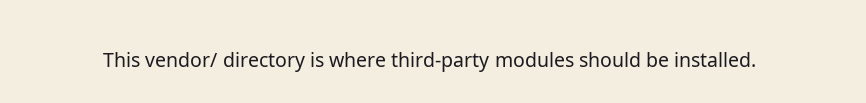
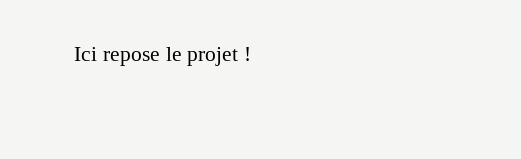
- This vendor/ directory is where third-party modules should be installed.
+ Ici repose le projet !

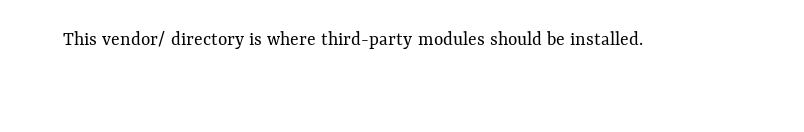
- Ici repose le projet !
+ This vendor/ directory is where third-party modules should be installed.

